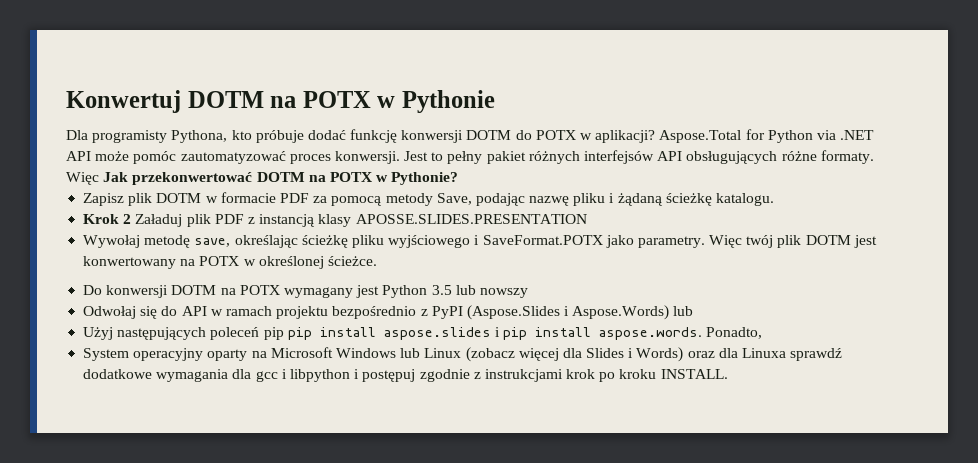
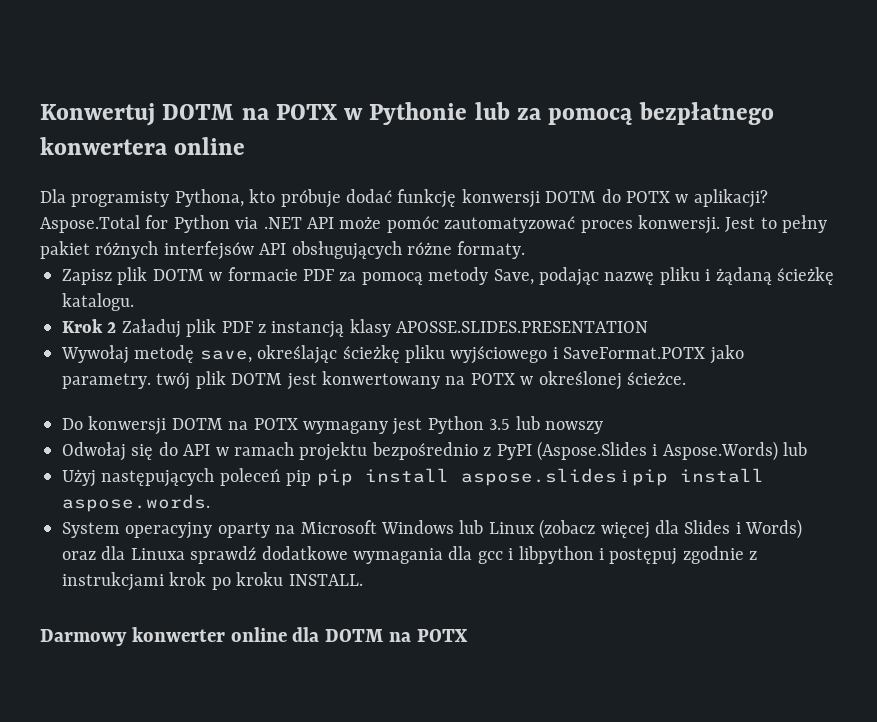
- Konwertuj DOTM na POTX w Pythonie
+ Konwertuj DOTM na POTX w Pythonie lub za pomocą bezpłatnego konwertera online
- Więc Jak przekonwertować DOTM na POTX w Pythonie?
- Wywołaj metodę save, określając ścieżkę pliku wyjściowego i SaveFormat.POTX jako parametry. Więc twój plik DOTM jest konwertowany na POTX w określonej ścieżce.
+ Wywołaj metodę save, określając ścieżkę pliku wyjściowego i SaveFormat.POTX jako parametry. twój plik DOTM jest konwertowany na POTX w określonej ścieżce.
- Użyj następujących poleceń pip pip install aspose.slides i pip install aspose.words. Ponadto,
+ Użyj następujących poleceń pip pip install aspose.slides i pip install aspose.words.
+ Darmowy konwerter online dla DOTM na POTX

